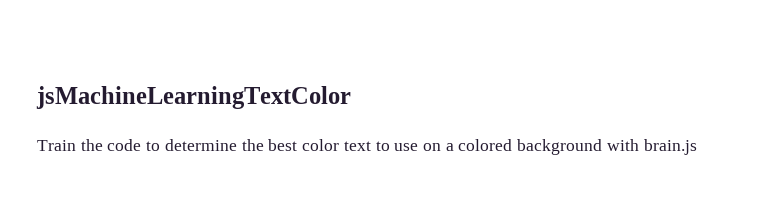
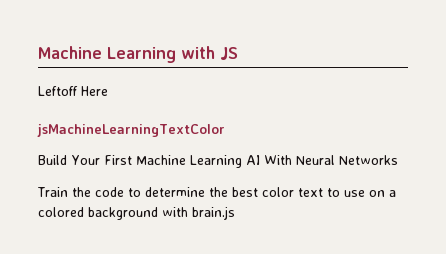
+ Machine Learning with JS
+ Leftoff Here
  jsMachineLearningTextColor
+ Build Your First Machine Learning AI With Neural Networks

